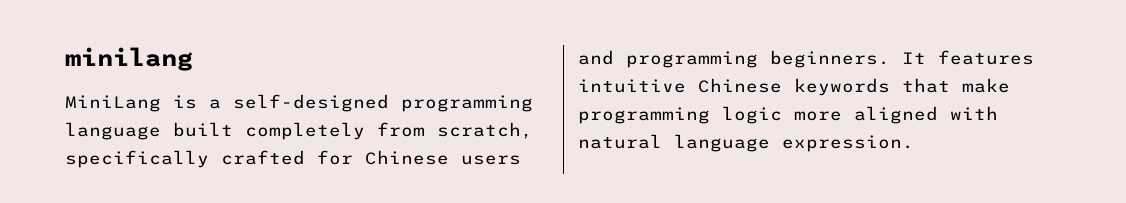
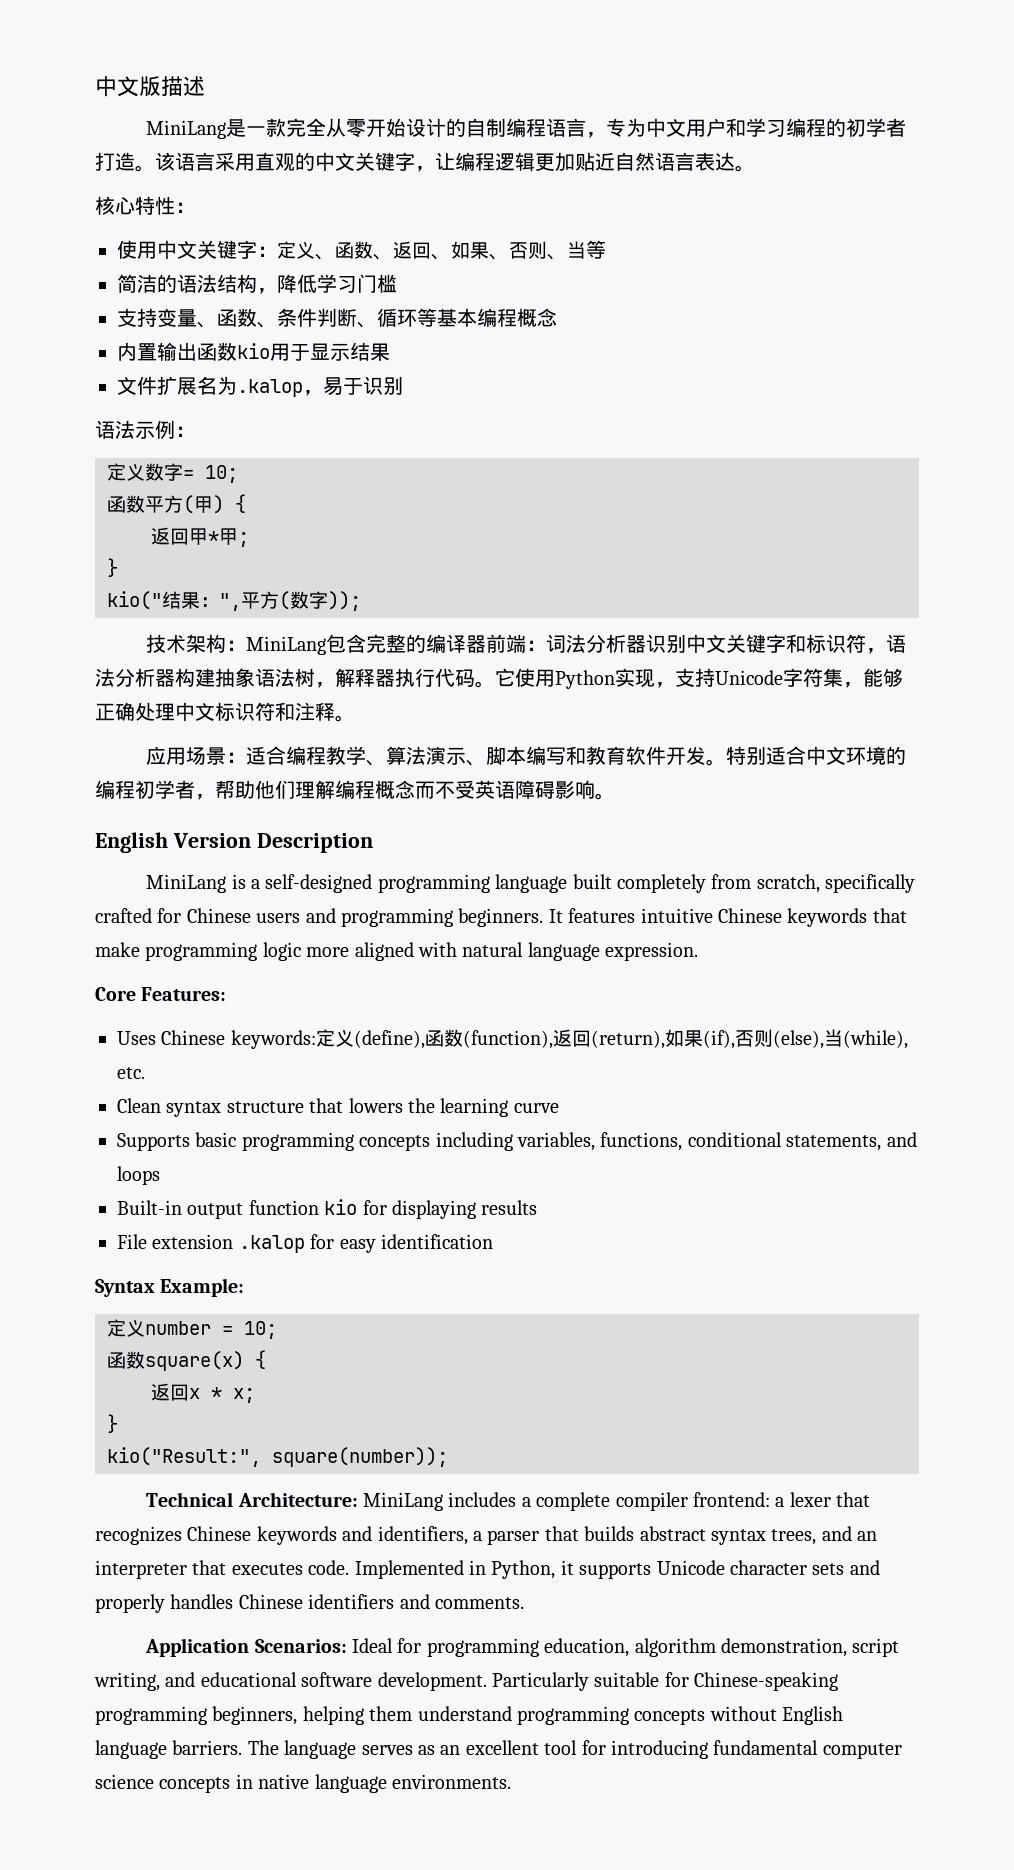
- minilang
+ 中文版描述
+ MiniLang是一款完全从零开始设计的自制编程语言，专为中文用户和学习编程的初学者打造。该语言采用直观的中文关键字，让编程逻辑更加贴近自然语言表达。
+ 核心特性：
+ 使用中文关键字：定义、函数、返回、如果、否则、当等
+ 简洁的语法结构，降低学习门槛
+ 支持变量、函数、条件判断、循环等基本编程概念
+ 内置输出函数kio用于显示结果
+ 文件扩展名为.kalop，易于识别
+ 语法示例：
+ 定义数字= 10;
+ 函数平方(甲) {
+ 返回甲*甲;
+ }
+ kio("结果：",平方(数字));
+ 技术架构：MiniLang包含完整的编译器前端：词法分析器识别中文关键字和标识符，语法分析器构建抽象语法树，解释器执行代码。它使用Python实现，支持Unicode字符集，能够正确处理中文标识符和注释。
+ 应用场景：适合编程教学、算法演示、脚本编写和教育软件开发。特别适合中文环境的编程初学者，帮助他们理解编程概念而不受英语障碍影响。
+ English Version Description
+ Core Features:
+ Uses Chinese keywords:定义(define),函数(function),返回(return),如果(if),否则(else),当(while), etc.
+ Clean syntax structure that lowers the learning curve
+ Supports basic programming concepts including variables, functions, conditional statements, and loops
+ Built-in output function kio for displaying results
+ File extension .kalop for easy identification
+ Syntax Example:
+ 定义number = 10;
+ 函数square(x) {
+ 返回x * x;
+ }
+ kio("Result:", square(number));
+ Technical Architecture: MiniLang includes a complete compiler frontend: a lexer that recognizes Chinese keywords and identifiers, a parser that builds abstract syntax trees, and an interpreter that executes code. Implemented in Python, it supports Unicode character sets and properly handles Chinese identifiers and comments.
+ Application Scenarios: Ideal for programming education, algorithm demonstration, script writing, and educational software development. Particularly suitable for Chinese-speaking programming beginners, helping them understand programming concepts without English language barriers. The language serves as an excellent tool for introducing fundamental computer science concepts in native language environments.

